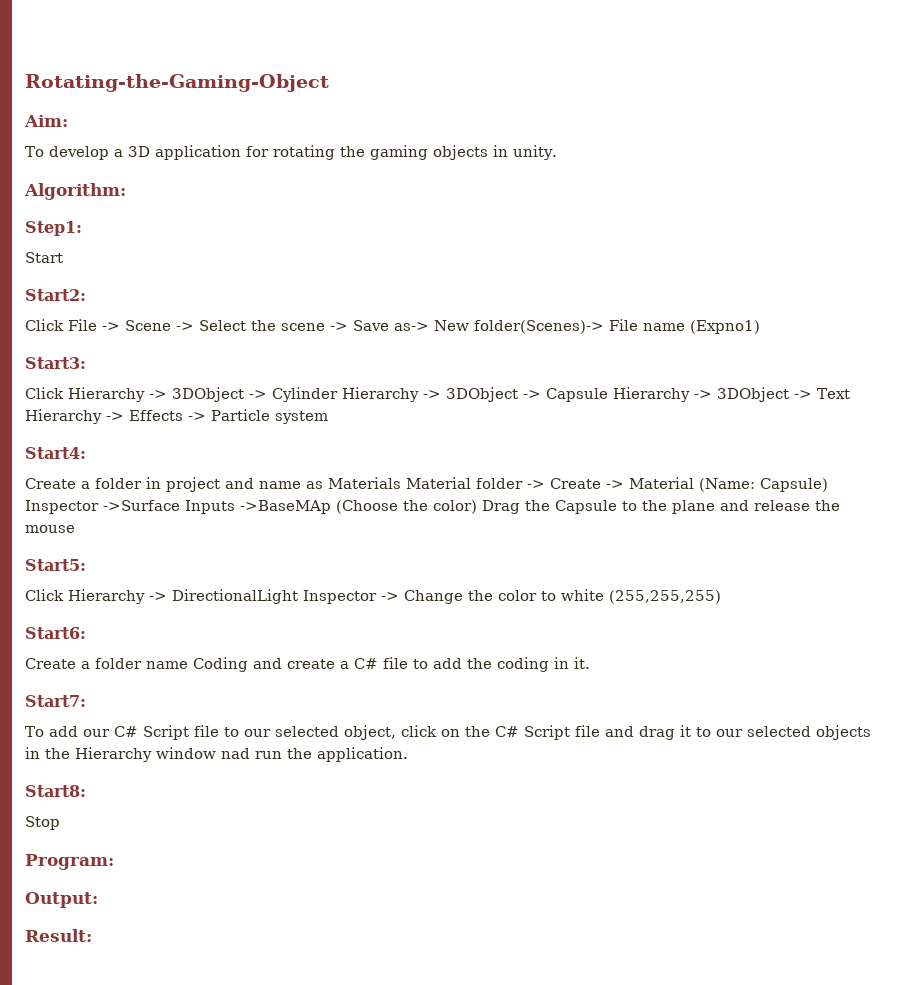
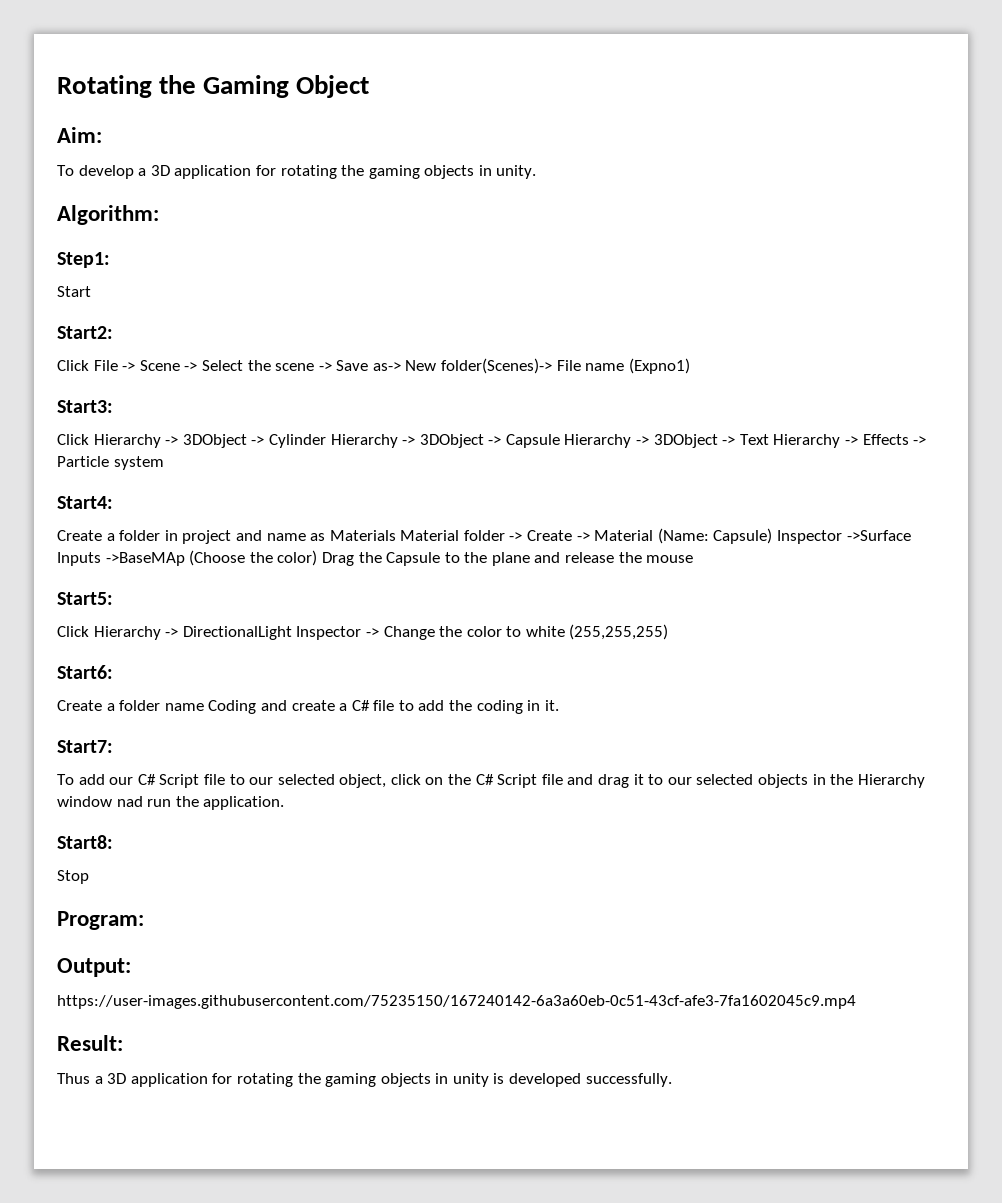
- Rotating-the-Gaming-Object
+ Rotating the Gaming Object
+ https://user-images.githubusercontent.com/75235150/167240142-6a3a60eb-0c51-43cf-afe3-7fa1602045c9.mp4
+ Thus a 3D application for rotating the gaming objects in unity is developed successfully.

